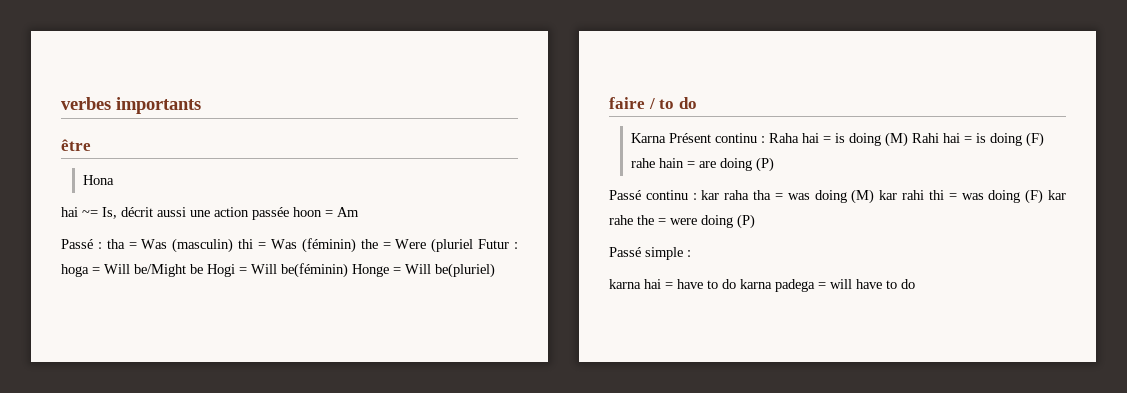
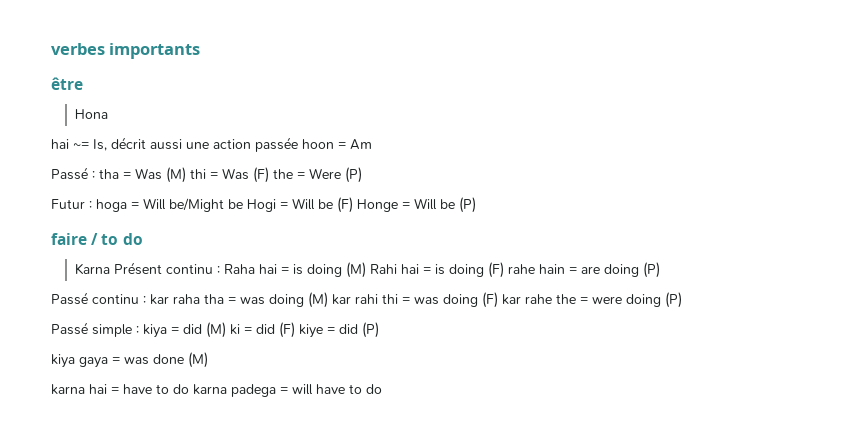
- Passé : tha = Was (masculin) thi = Was (féminin) the = Were (pluriel Futur : hoga = Will be/Might be Hogi = Will be(féminin) Honge = Will be(pluriel)
+ Passé : tha = Was (M) thi = Was (F) the = Were (P)
+ Futur : hoga = Will be/Might be Hogi = Will be (F) Honge = Will be (P)
- Passé simple :
+ Passé simple : kiya = did (M) ki = did (F) kiye = did (P)
+ kiya gaya = was done (M)

